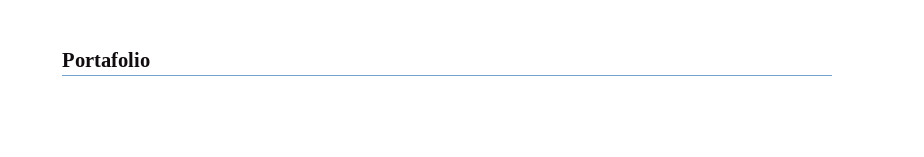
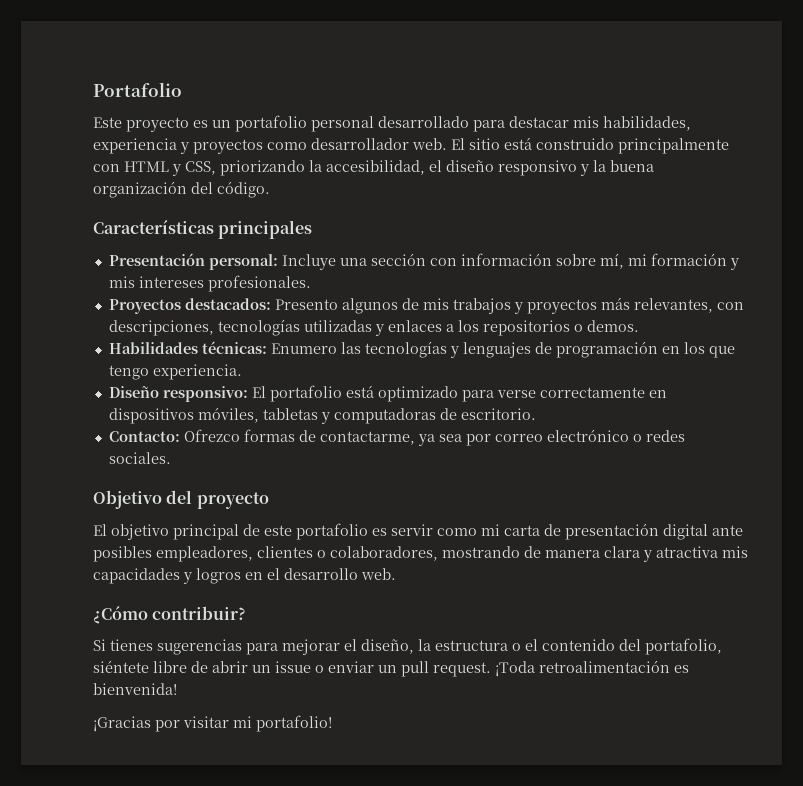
+ Este proyecto es un portafolio personal desarrollado para destacar mis habilidades, experiencia y proyectos como desarrollador web. El sitio está construido principalmente con HTML y CSS, priorizando la accesibilidad, el diseño responsivo y la buena organización del código.
+ Características principales
+ Presentación personal: Incluye una sección con información sobre mí, mi formación y mis intereses profesionales.
+ Proyectos destacados: Presento algunos de mis trabajos y proyectos más relevantes, con descripciones, tecnologías utilizadas y enlaces a los repositorios o demos.
+ Habilidades técnicas: Enumero las tecnologías y lenguajes de programación en los que tengo experiencia.
+ Diseño responsivo: El portafolio está optimizado para verse correctamente en dispositivos móviles, tabletas y computadoras de escritorio.
+ Contacto: Ofrezco formas de contactarme, ya sea por correo electrónico o redes sociales.
+ Objetivo del proyecto
+ El objetivo principal de este portafolio es servir como mi carta de presentación digital ante posibles empleadores, clientes o colaboradores, mostrando de manera clara y atractiva mis capacidades y logros en el desarrollo web.
+ ¿Cómo contribuir?
+ Si tienes sugerencias para mejorar el diseño, la estructura o el contenido del portafolio, siéntete libre de abrir un issue o enviar un pull request. ¡Toda retroalimentación es bienvenida!
+ ¡Gracias por visitar mi portafolio!

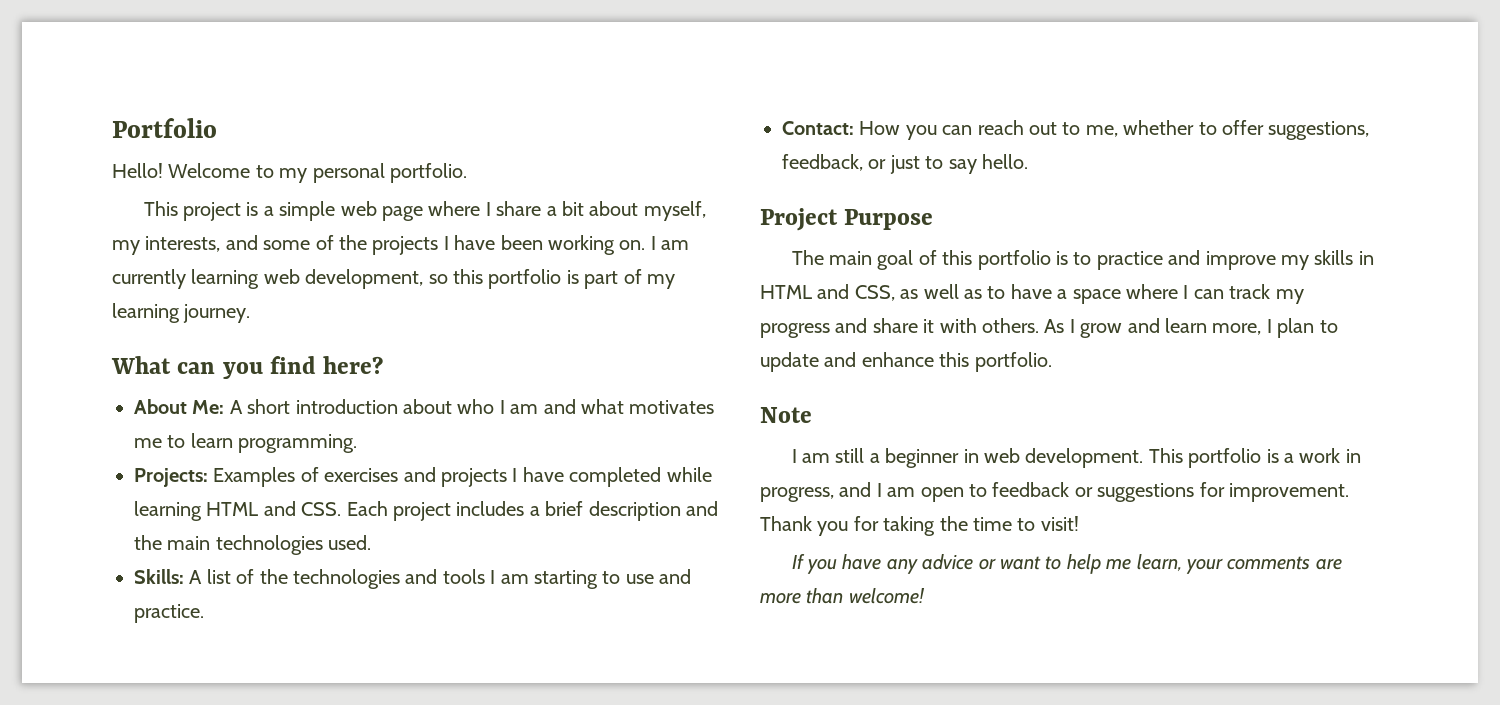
- Portafolio
- Este proyecto es un portafolio personal desarrollado para destacar mis habilidades, experiencia y proyectos como desarrollador web. El sitio está construido principalmente con HTML y CSS, priorizando la accesibilidad, el diseño responsivo y la buena organización del código.
- Características principales
- Presentación personal: Incluye una sección con información sobre mí, mi formación y mis intereses profesionales.
- Proyectos destacados: Presento algunos de mis trabajos y proyectos más relevantes, con descripciones, tecnologías utilizadas y enlaces a los repositorios o demos.
- Habilidades técnicas: Enumero las tecnologías y lenguajes de programación en los que tengo experiencia.
- Diseño responsivo: El portafolio está optimizado para verse correctamente en dispositivos móviles, tabletas y computadoras de escritorio.
- Contacto: Ofrezco formas de contactarme, ya sea por correo electrónico o redes sociales.
- Objetivo del proyecto
- El objetivo principal de este portafolio es servir como mi carta de presentación digital ante posibles empleadores, clientes o colaboradores, mostrando de manera clara y atractiva mis capacidades y logros en el desarrollo web.
- ¿Cómo contribuir?
- Si tienes sugerencias para mejorar el diseño, la estructura o el contenido del portafolio, siéntete libre de abrir un issue o enviar un pull request. ¡Toda retroalimentación es bienvenida!
- ¡Gracias por visitar mi portafolio!
+ Portfolio
+ Hello! Welcome to my personal portfolio.
+ This project is a simple web page where I share a bit about myself, my interests, and some of the projects I have been working on. I am currently learning web development, so this portfolio is part of my learning journey.
+ What can you find here?
+ About Me: A short introduction about who I am and what motivates me to learn programming.
+ Projects: Examples of exercises and projects I have completed while learning HTML and CSS. Each project includes a brief description and the main technologies used.
+ Skills: A list of the technologies and tools I am starting to use and practice.
+ Contact: How you can reach out to me, whether to offer suggestions, feedback, or just to say hello.
+ Project Purpose
+ The main goal of this portfolio is to practice and improve my skills in HTML and CSS, as well as to have a space where I can track my progress and share it with others. As I grow and learn more, I plan to update and enhance this portfolio.
+ Note
+ I am still a beginner in web development. This portfolio is a work in progress, and I am open to feedback or suggestions for improvement. Thank you for taking the time to visit!
+ If you have any advice or want to help me learn, your comments are more than welcome!

